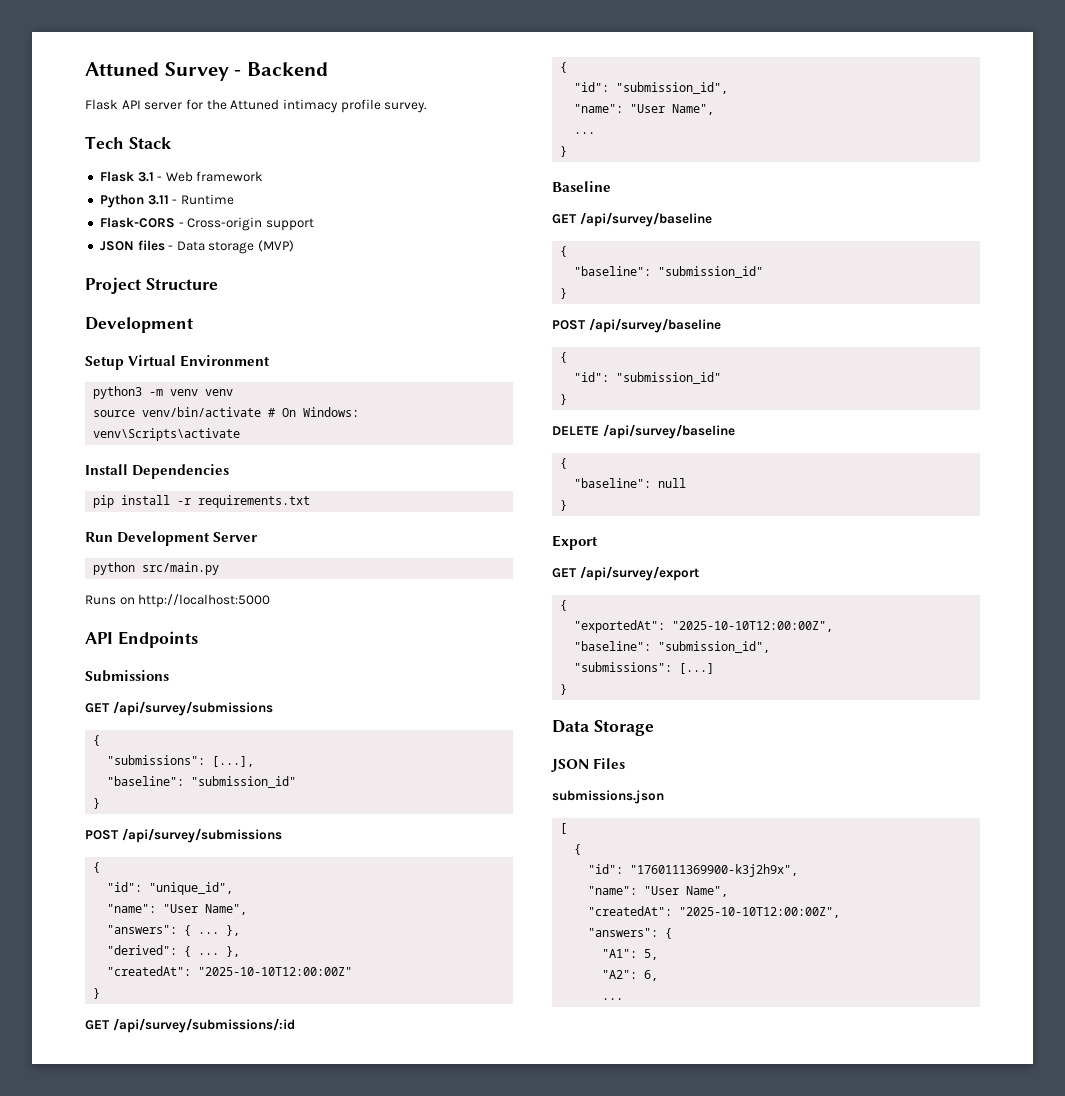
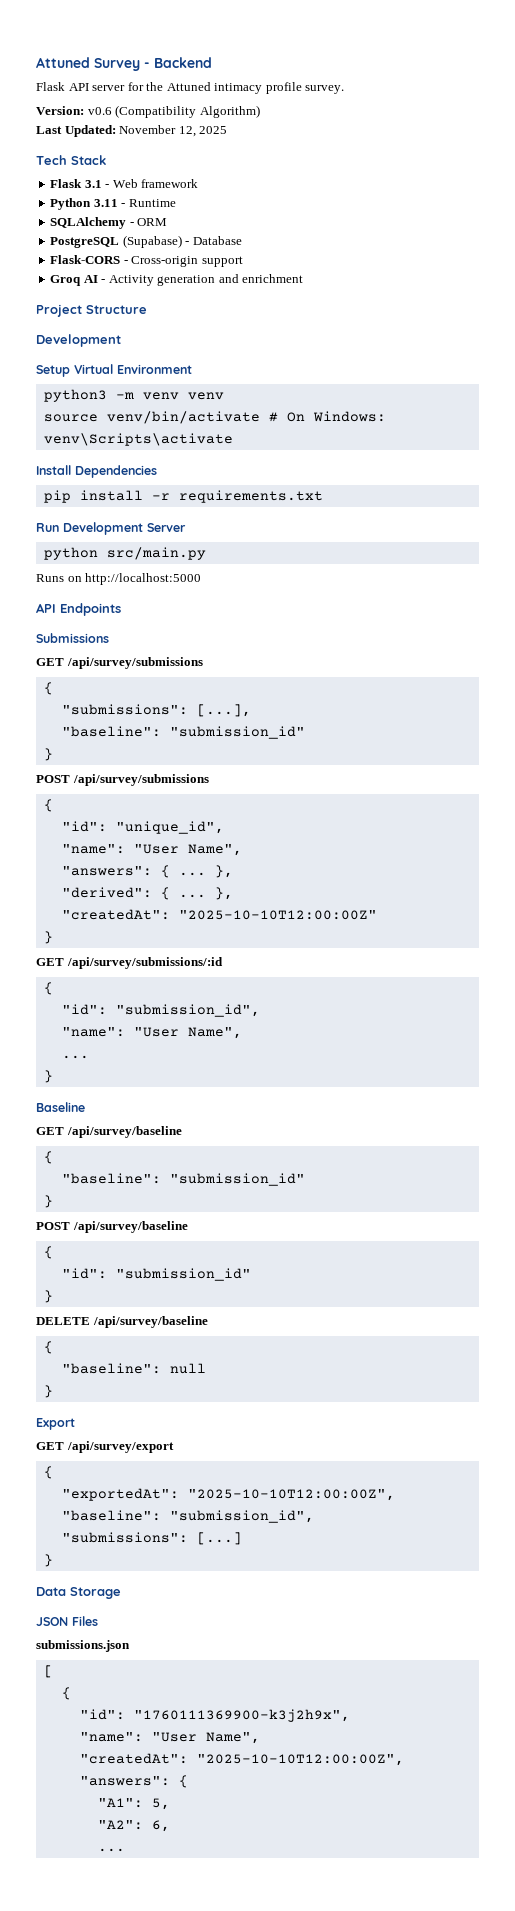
+ Version: v0.6 (Compatibility Algorithm)
+ Last Updated: November 12, 2025
+ SQLAlchemy - ORM
+ PostgreSQL (Supabase) - Database
  Flask-CORS - Cross-origin support
- JSON files - Data storage (MVP)
+ Groq AI - Activity generation and enrichment

